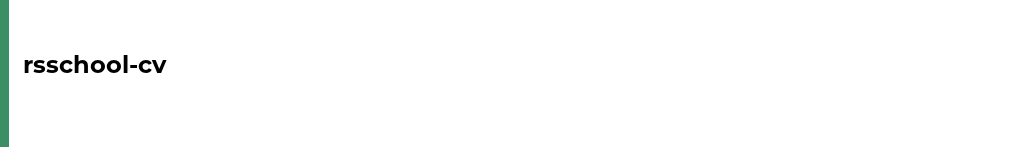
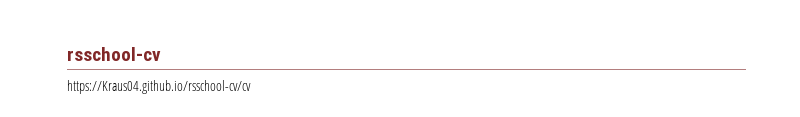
+ https://Kraus04.github.io/rsschool-cv/cv

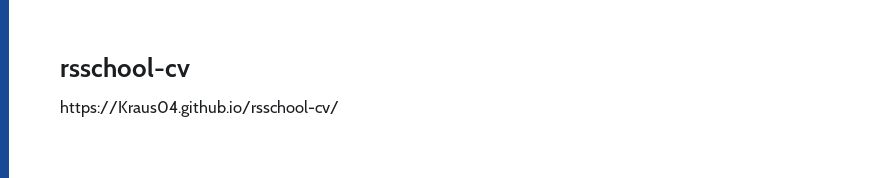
- https://Kraus04.github.io/rsschool-cv/cv
+ https://Kraus04.github.io/rsschool-cv/

